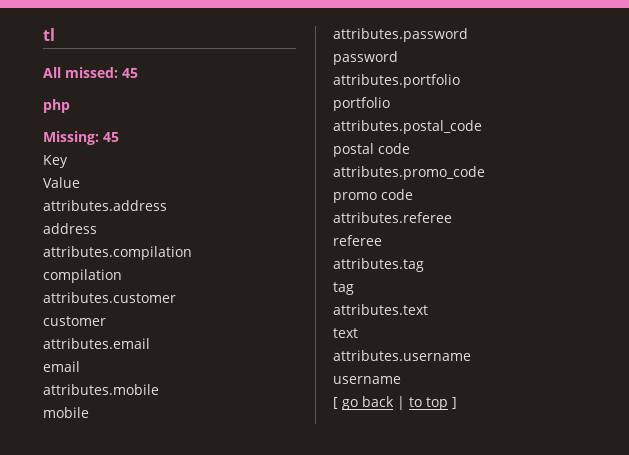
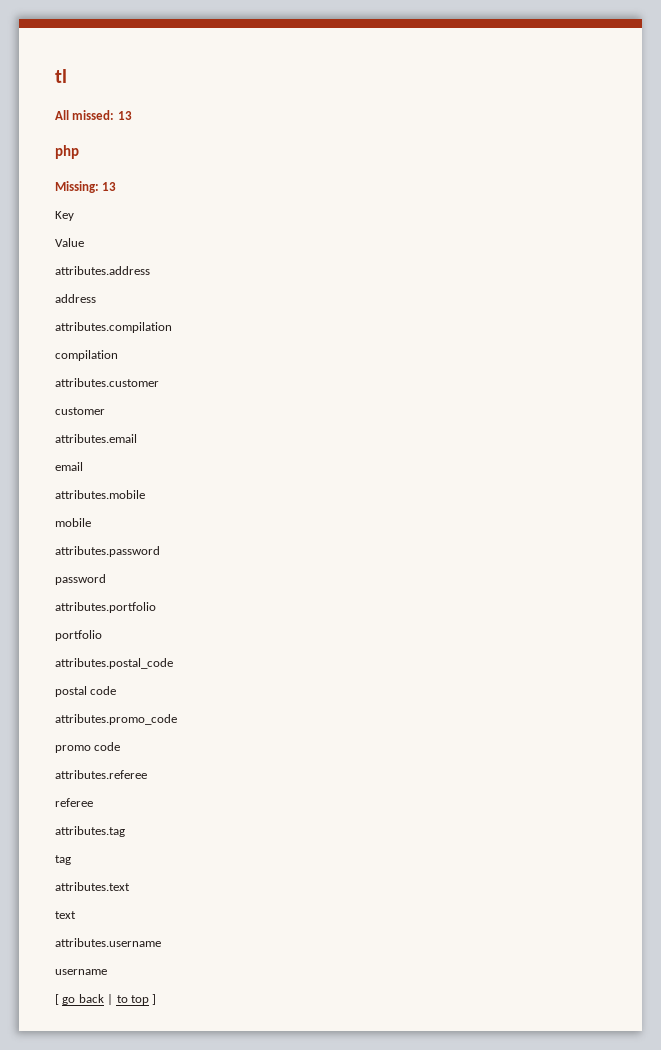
- All missed: 45
+ All missed: 13
- Missing: 45
+ Missing: 13

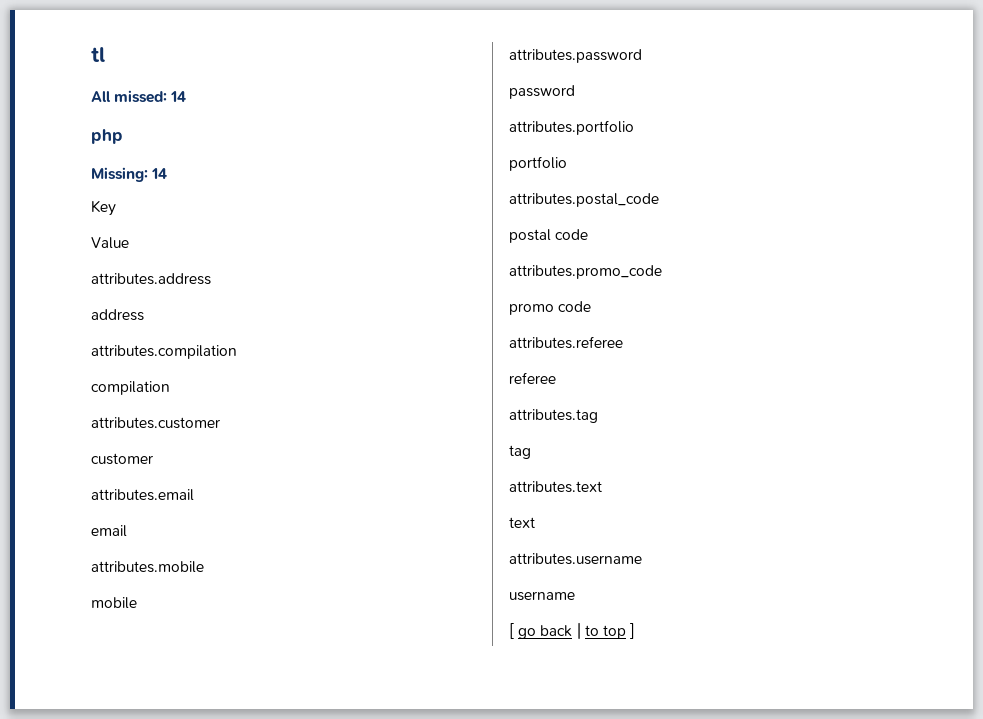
- All missed: 13
+ All missed: 14
- Missing: 13
+ Missing: 14

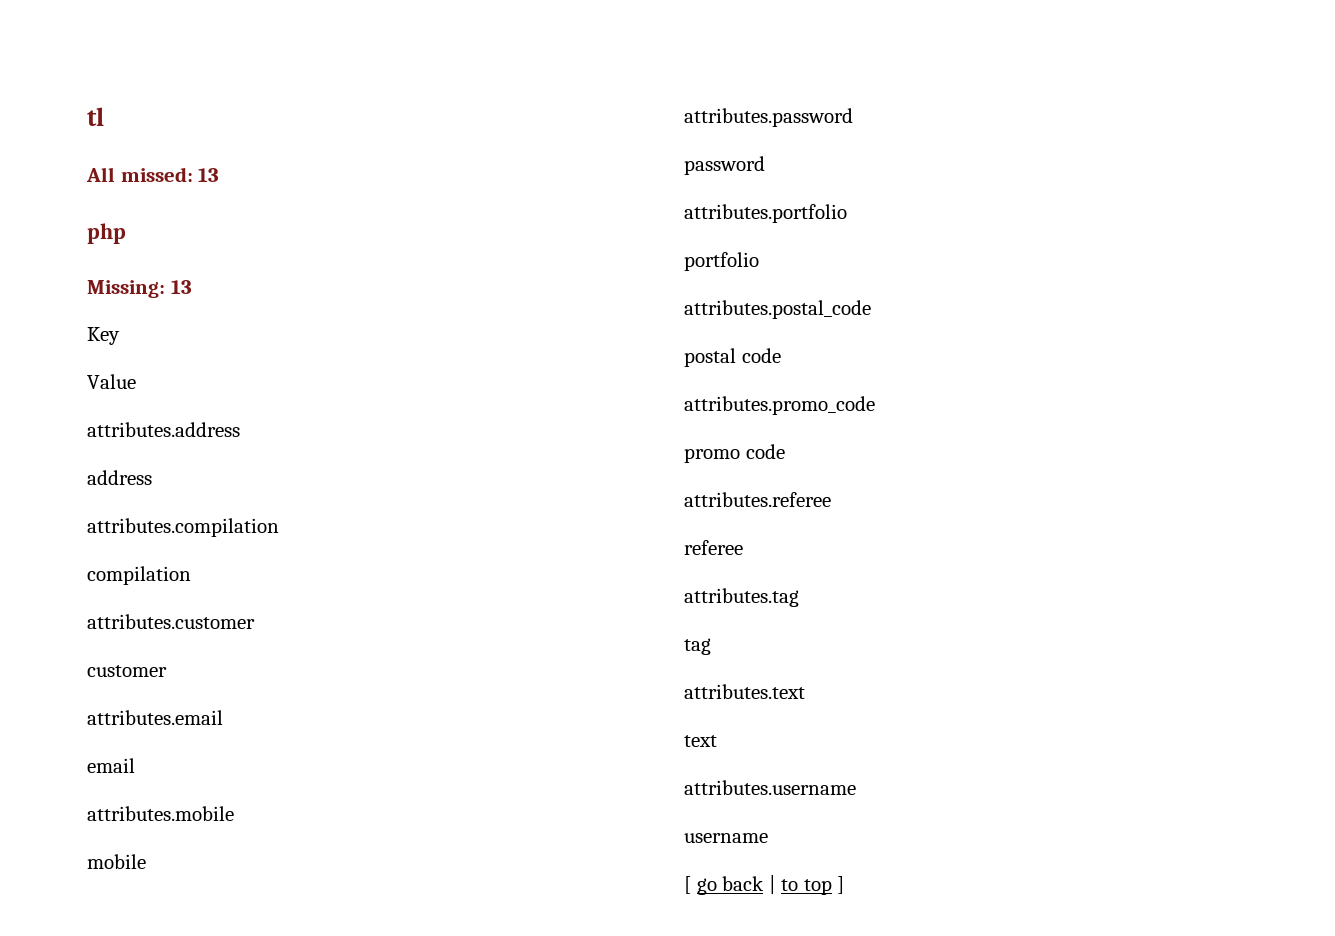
- All missed: 14
+ All missed: 13
- Missing: 14
+ Missing: 13

